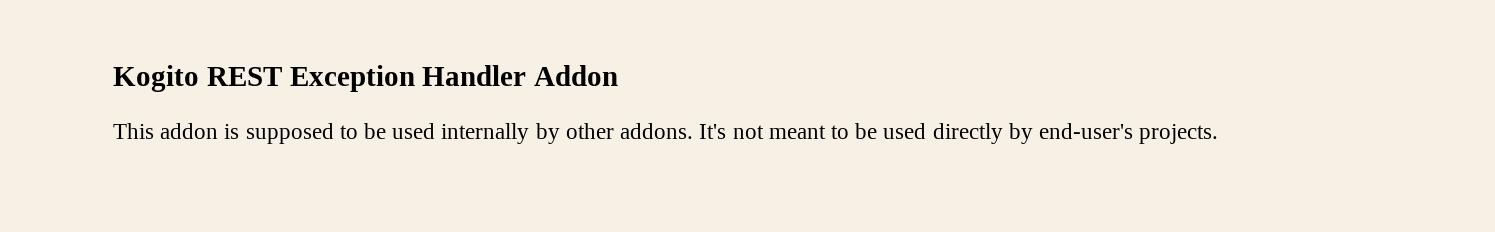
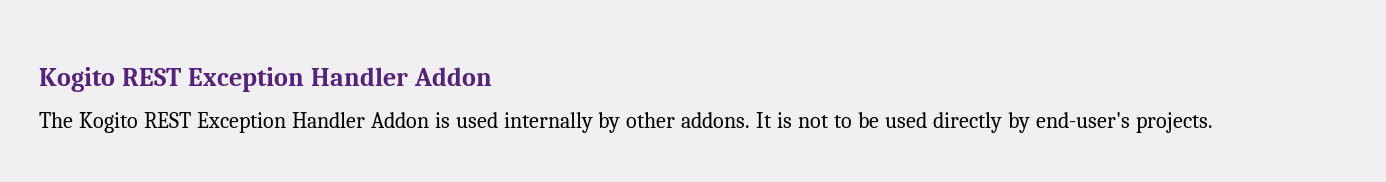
- This addon is supposed to be used internally by other addons.
+ The Kogito REST Exception Handler Addon is used internally by other addons.
- It's not meant to be used directly by end-user's projects.
+ It is not to be used directly by end-user's projects.

